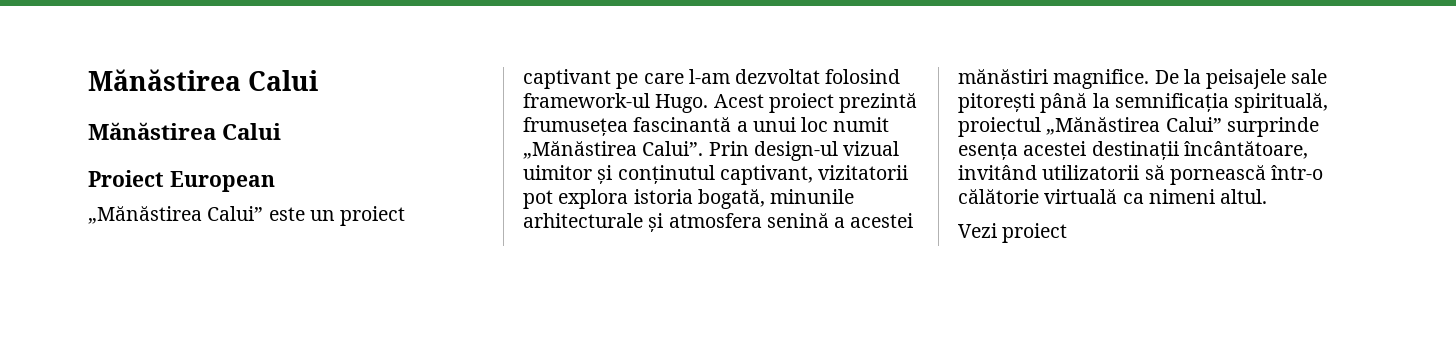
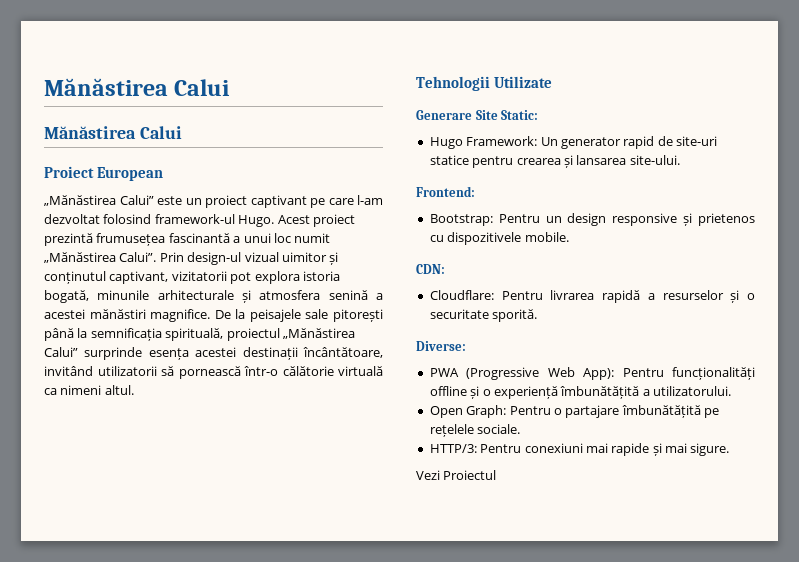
+ Tehnologii Utilizate
+ Generare Site Static:
+ Hugo Framework: Un generator rapid de site-uri statice pentru crearea și lansarea site-ului.
+ Frontend:
+ Bootstrap: Pentru un design responsive și prietenos cu dispozitivele mobile.
+ CDN:
+ Cloudflare: Pentru livrarea rapidă a resurselor și o securitate sporită.
+ Diverse:
+ PWA (Progressive Web App): Pentru funcționalități offline și o experiență îmbunătățită a utilizatorului.
+ Open Graph: Pentru o partajare îmbunătățită pe rețelele sociale.
+ HTTP/3: Pentru conexiuni mai rapide și mai sigure.
- Vezi proiect
+ Vezi Proiectul

